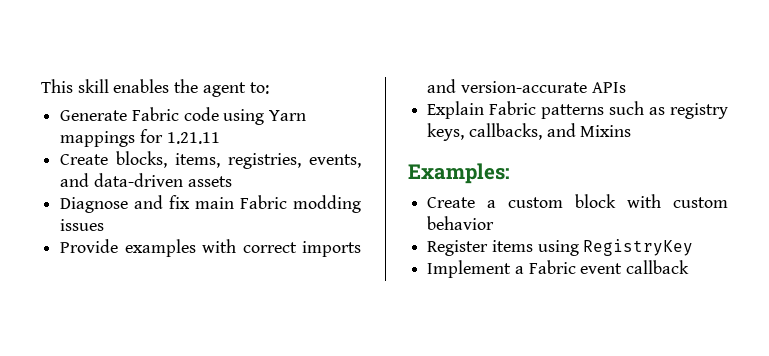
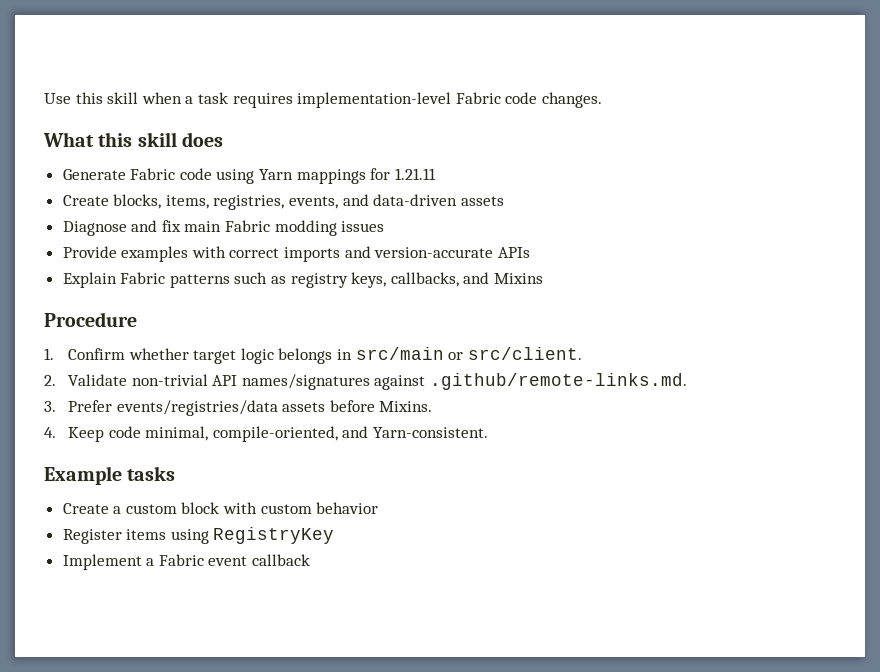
- This skill enables the agent to:
+ Use this skill when a task requires implementation-level Fabric code changes.
+ What this skill does
- Examples:
+ Procedure
+ 1. Confirm whether target logic belongs in src/main or src/client.
+ 2. Validate non-trivial API names/signatures against .github/remote-links.md.
+ 3. Prefer events/registries/data assets before Mixins.
+ 4. Keep code minimal, compile-oriented, and Yarn-consistent.
+ Example tasks

